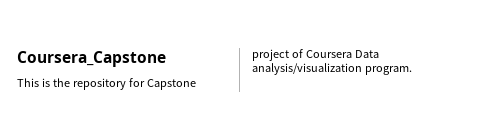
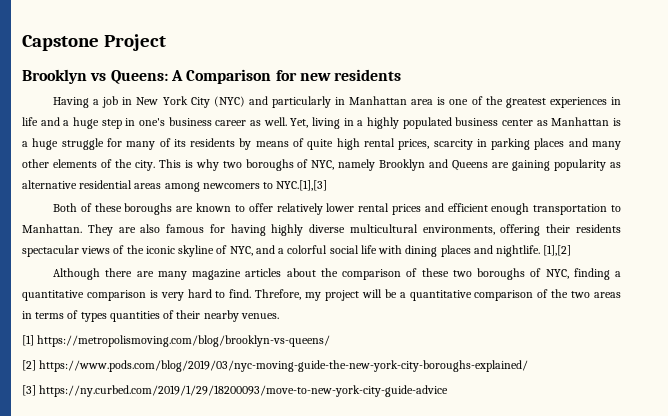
- Coursera_Capstone
- This is the repository for Capstone project of Coursera Data analysis/visualization program.
+ Capstone Project
+ Brooklyn vs Queens: A Comparison for new residents
+ Having a job in New York City (NYC) and particularly in Manhattan area is one of the greatest experiences in life and a huge step in one's business career as well. Yet, living in a highly populated business center as Manhattan is a huge struggle for many of its residents by means of quite high rental prices, scarcity in parking places and many other elements of the city. This is why two boroughs of NYC, namely Brooklyn and Queens are gaining popularity as alternative residential areas among newcomers to NYC.[1],[3]
+ Both of these boroughs are known to offer relatively lower rental prices and efficient enough transportation to Manhattan. They are also famous for having highly diverse multicultural environments, offering their residents spectacular views of the iconic skyline of NYC, and a colorful social life with dining places and nightlife. [1],[2]
+ Although there are many magazine articles about the comparison of these two boroughs of NYC, finding a quantitative comparison is very hard to find. Threfore, my project will be a quantitative comparison of the two areas in terms of types quantities of their nearby venues.
+ [1] https://metropolismoving.com/blog/brooklyn-vs-queens/
+ [2] https://www.pods.com/blog/2019/03/nyc-moving-guide-the-new-york-city-boroughs-explained/
+ [3] https://ny.curbed.com/2019/1/29/18200093/move-to-new-york-city-guide-advice

